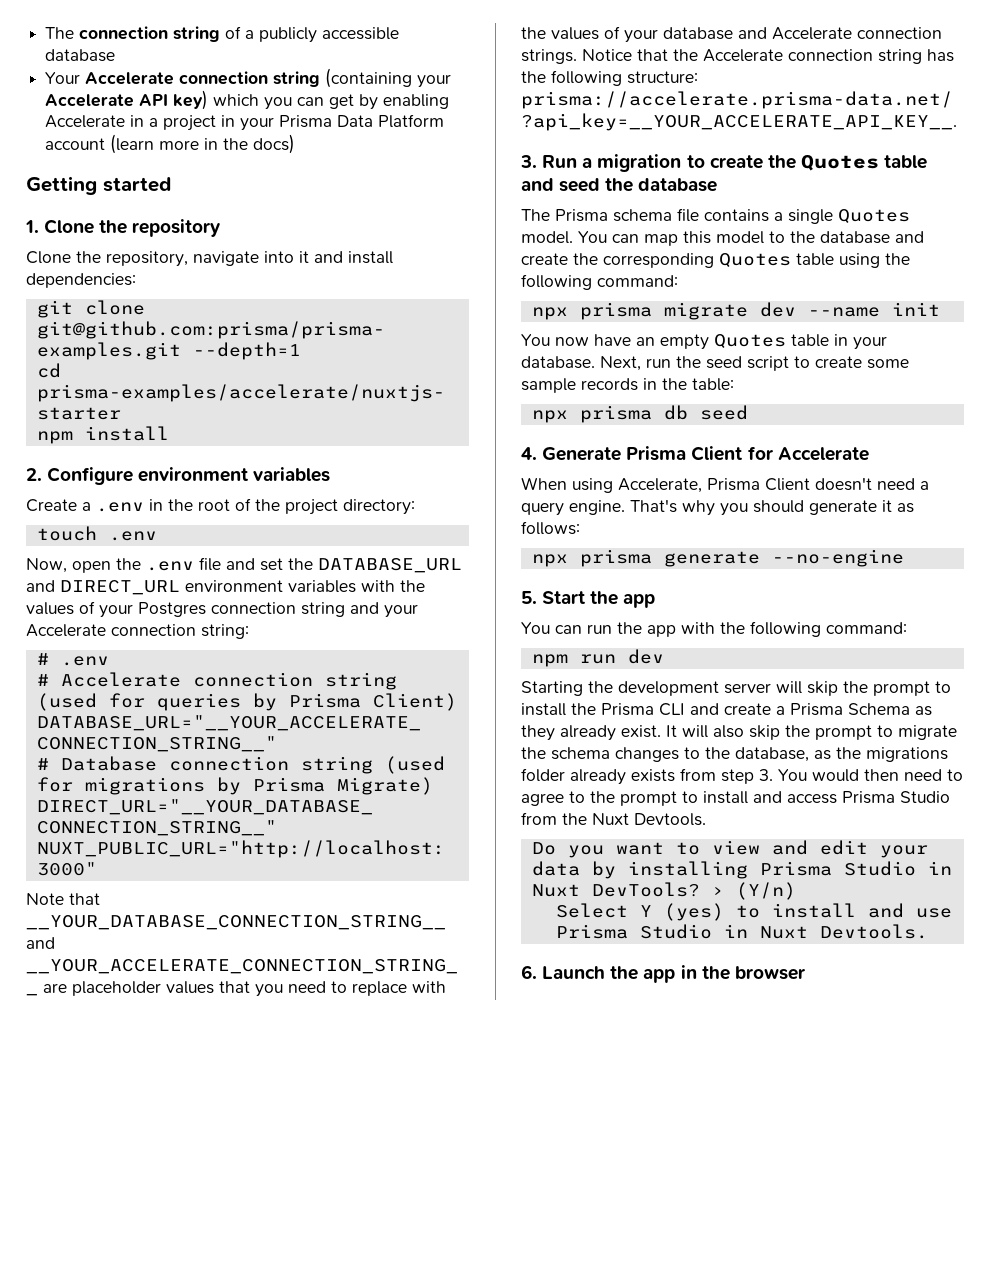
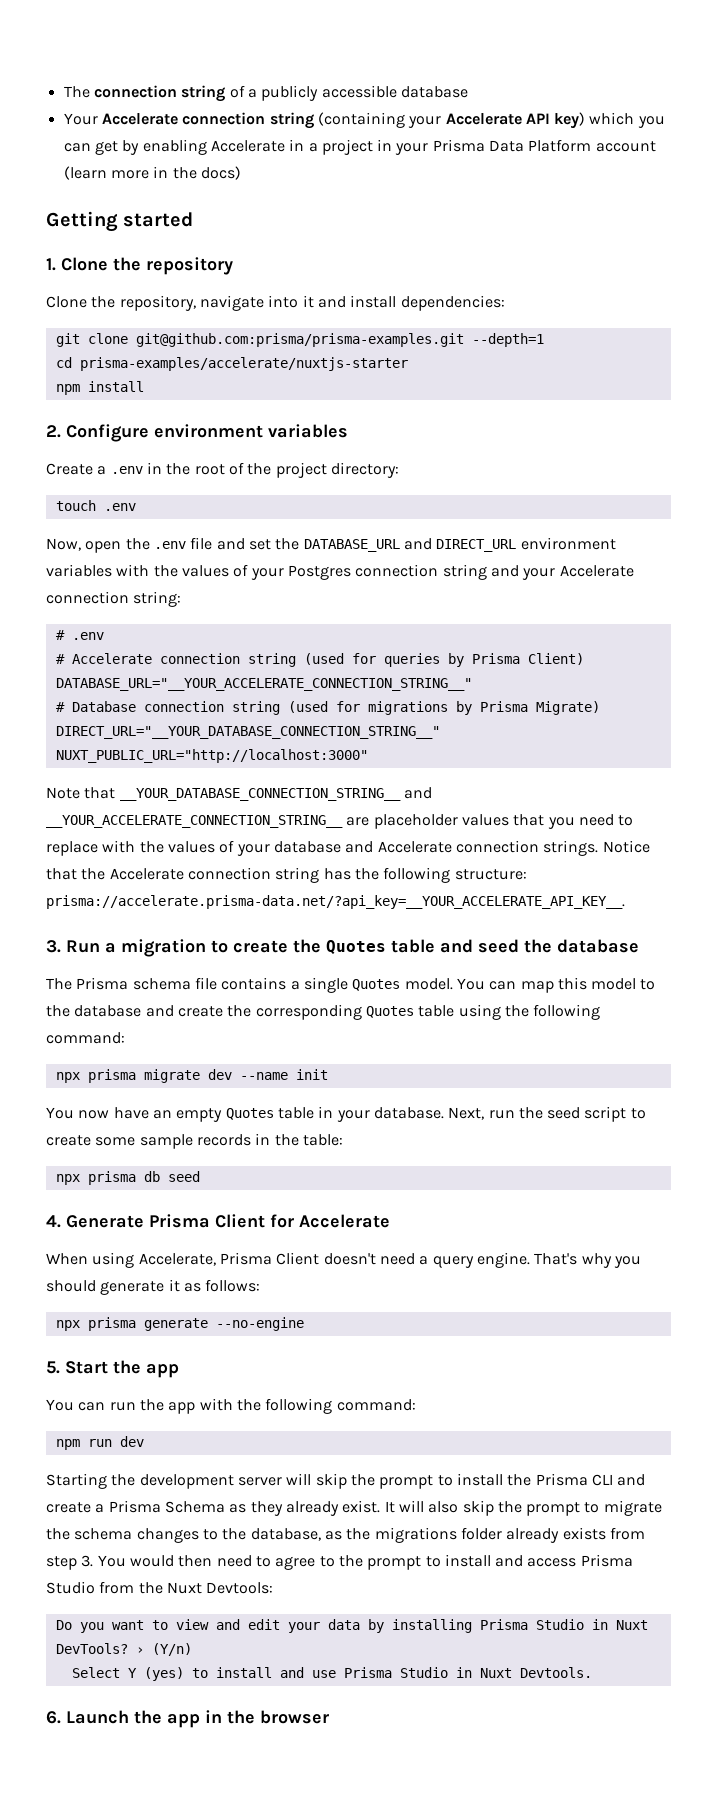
- It will also skip the prompt to migrate the schema changes to the database, as the migrations folder already exists from step 3. You would then need to agree to the prompt to install and access Prisma Studio from the Nuxt Devtools.
+ It will also skip the prompt to migrate the schema changes to the database, as the migrations folder already exists from step 3. You would then need to agree to the prompt to install and access Prisma Studio from the Nuxt Devtools:

